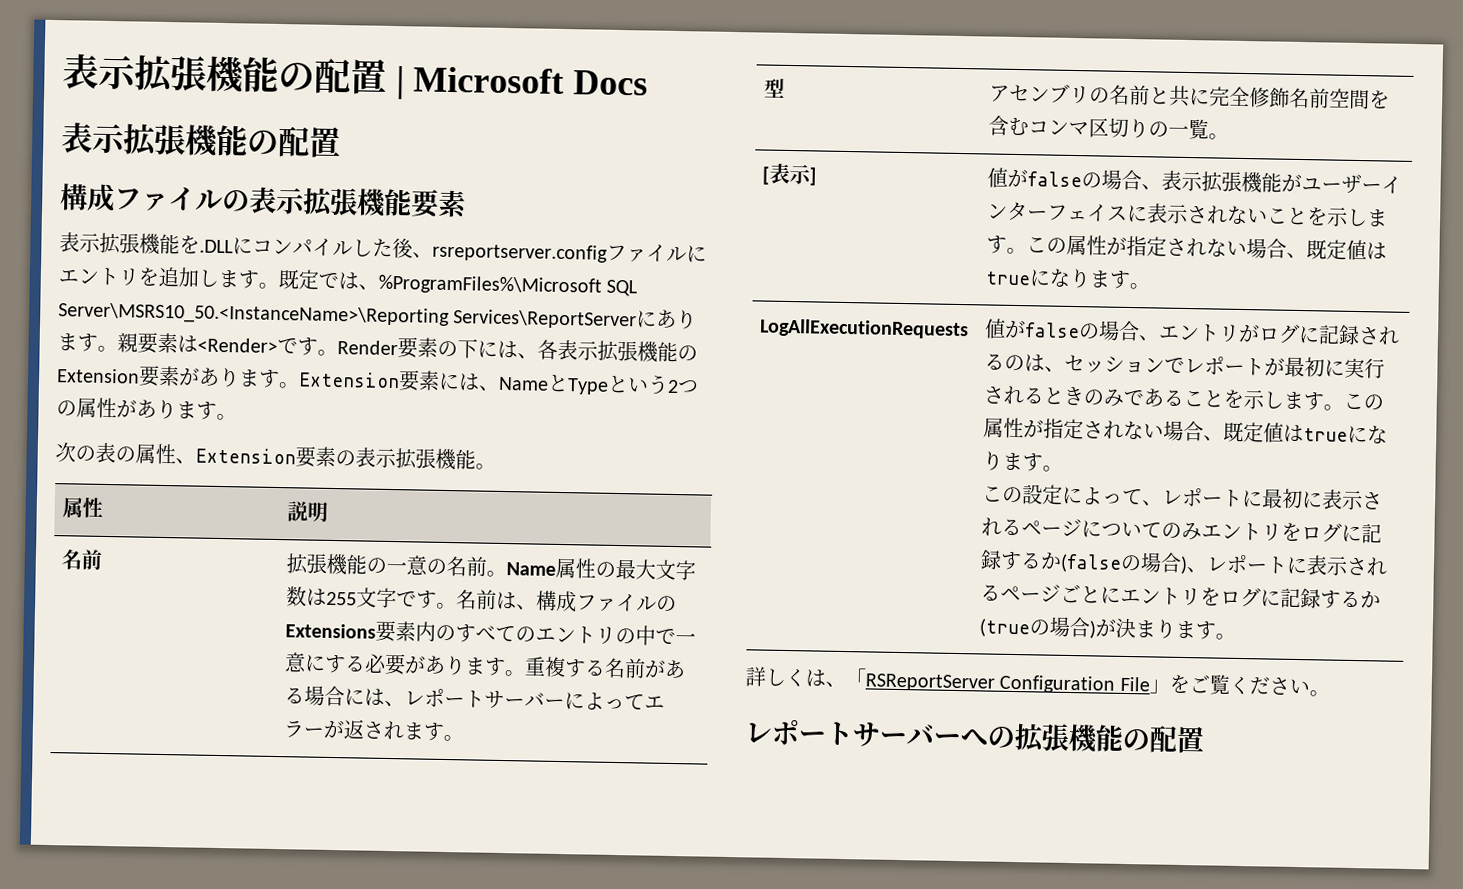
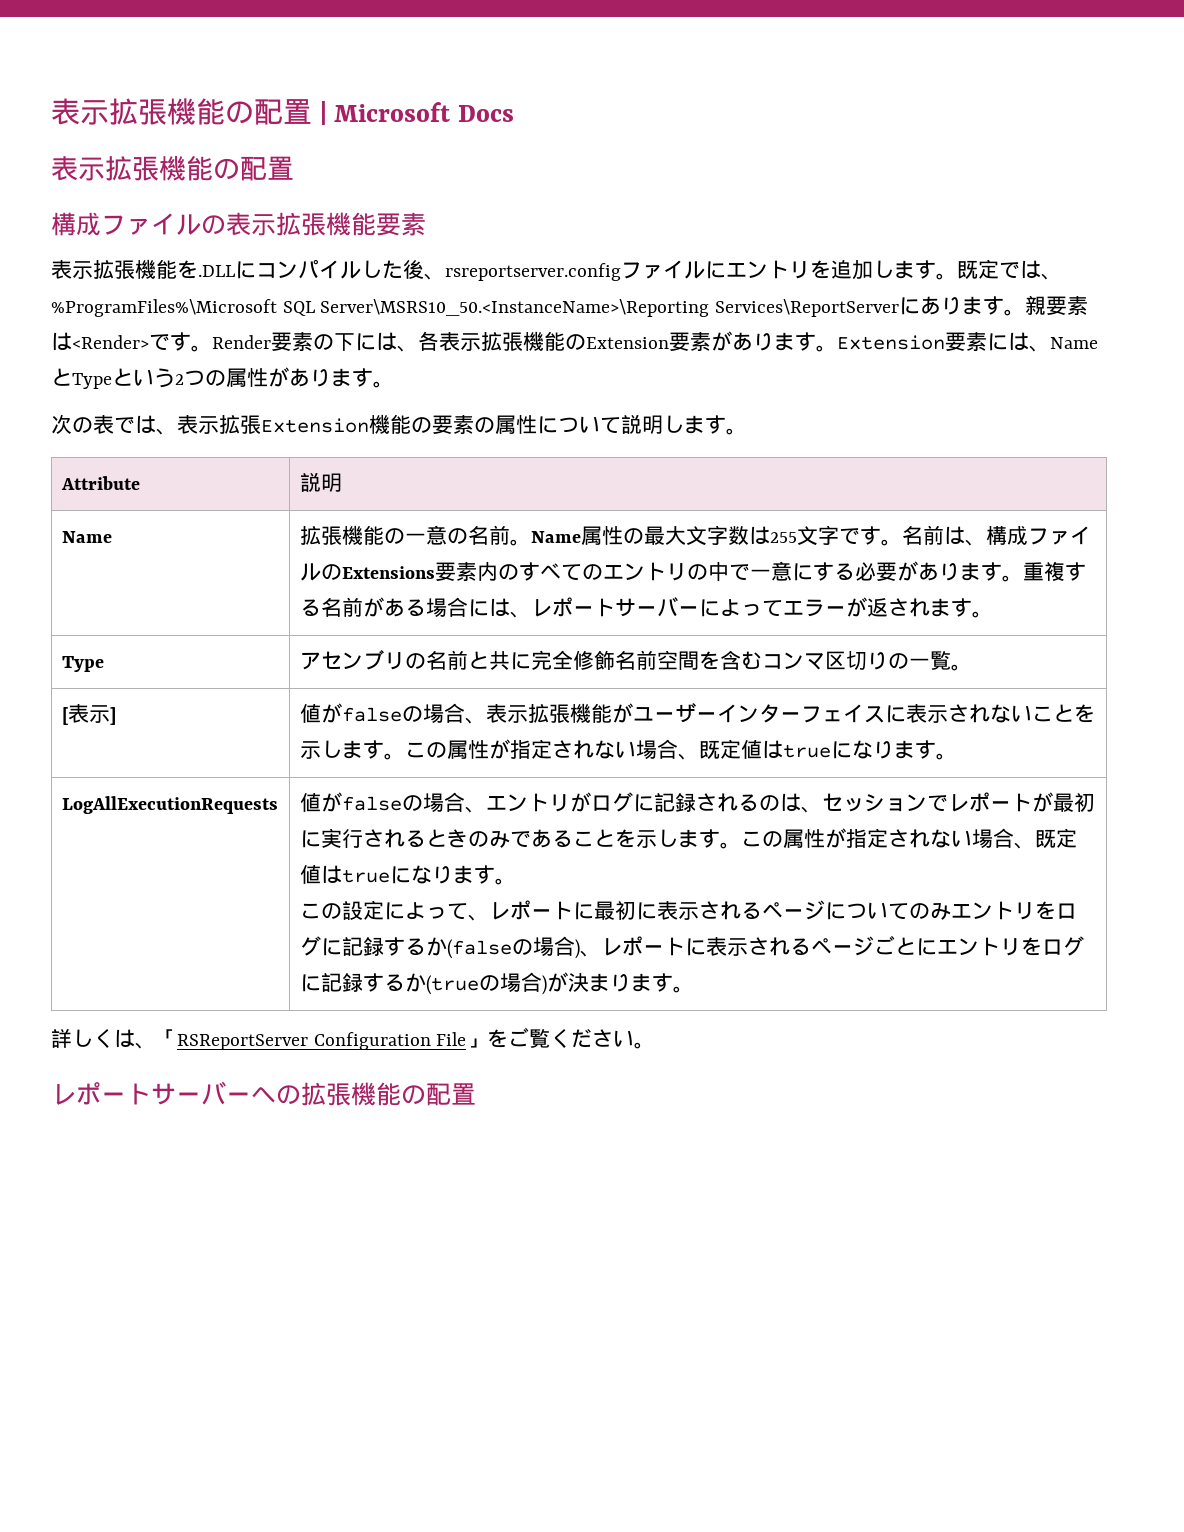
- 次の表の属性、Extension要素の表示拡張機能。
- 属性 | 説明
- 名前
+ 次の表では、表示拡張Extension機能の要素の属性について説明します。
+ Attribute | 説明
+ Name
- 型 | アセンブリの名前と共に完全修飾名前空間を含むコンマ区切りの一覧。
+ Type | アセンブリの名前と共に完全修飾名前空間を含むコンマ区切りの一覧。

